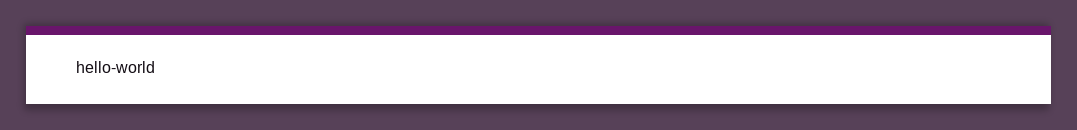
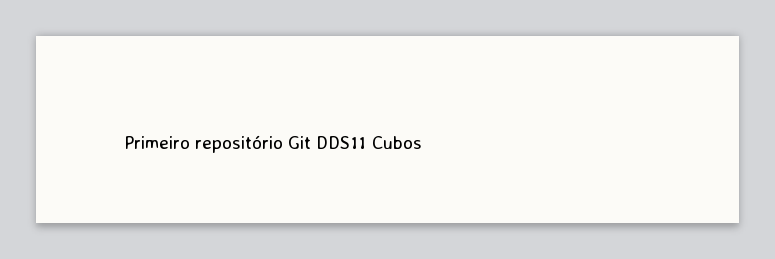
- hello-world
+ Primeiro repositório Git DDS11 Cubos

